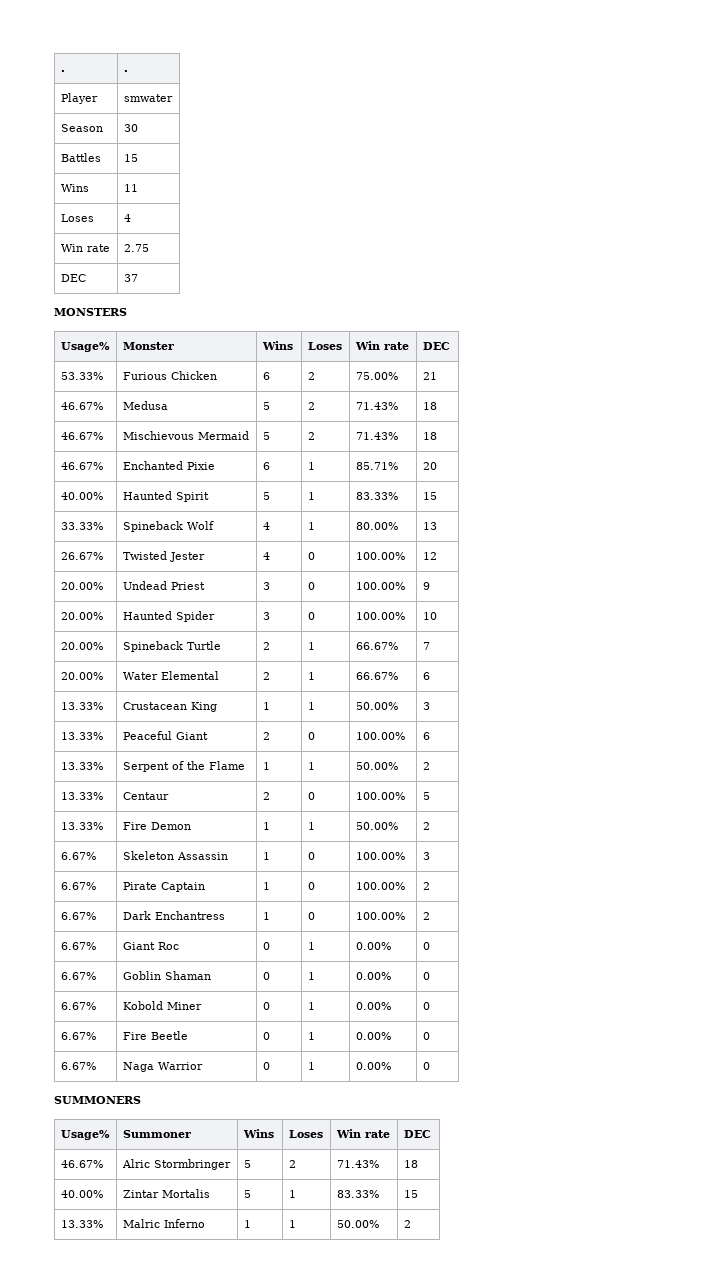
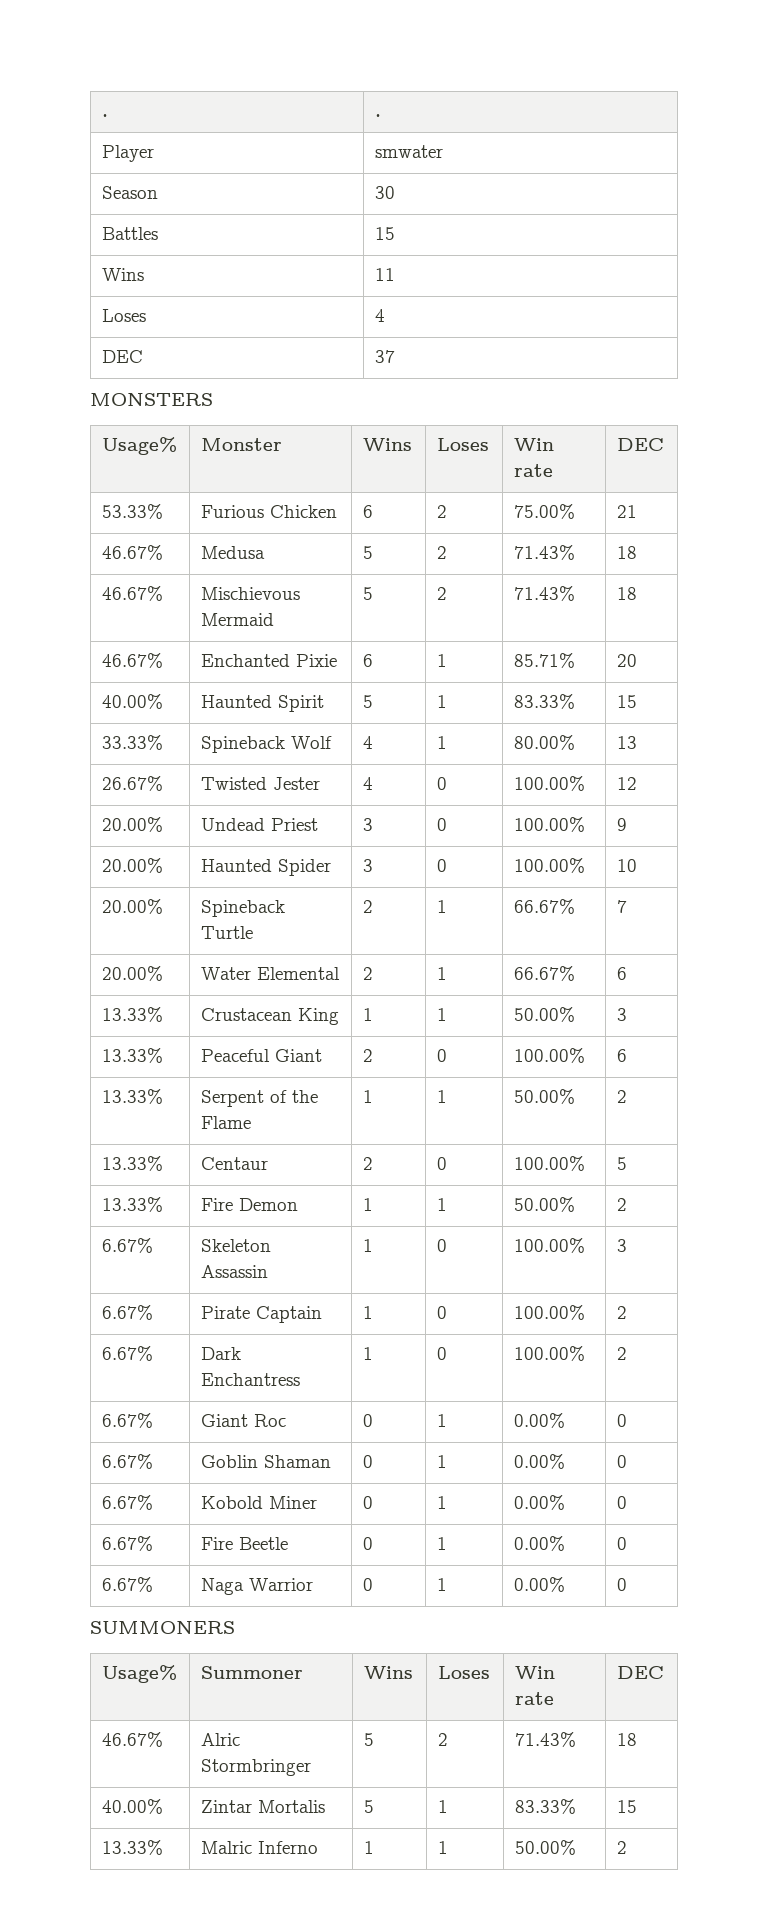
- Win rate | 2.75

